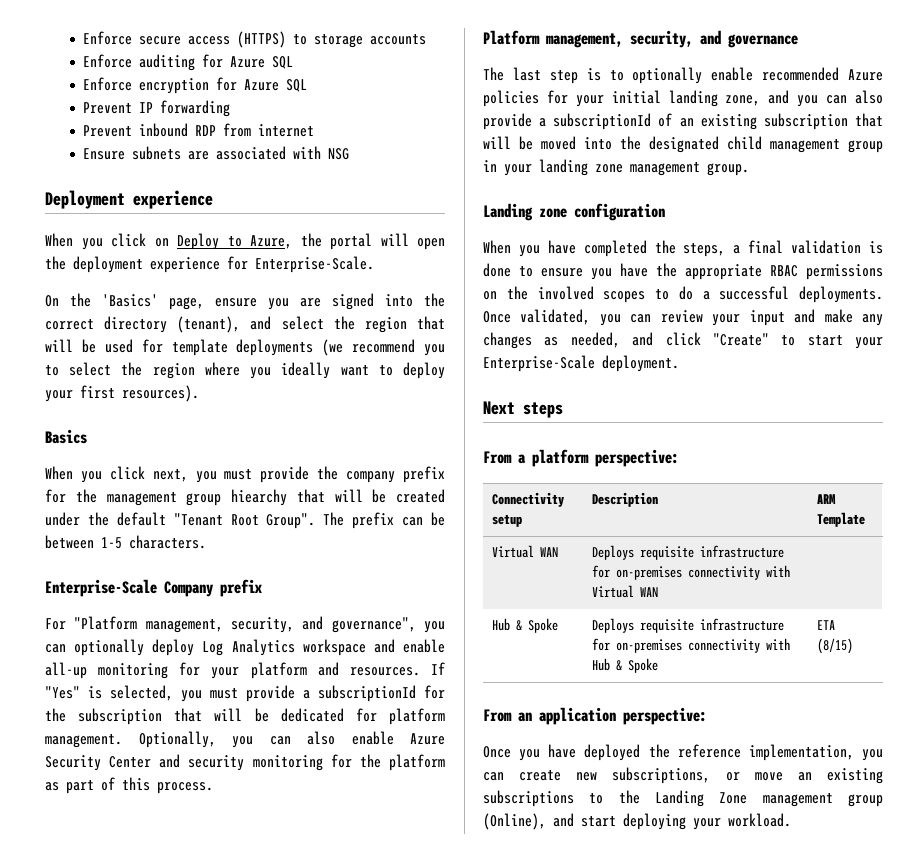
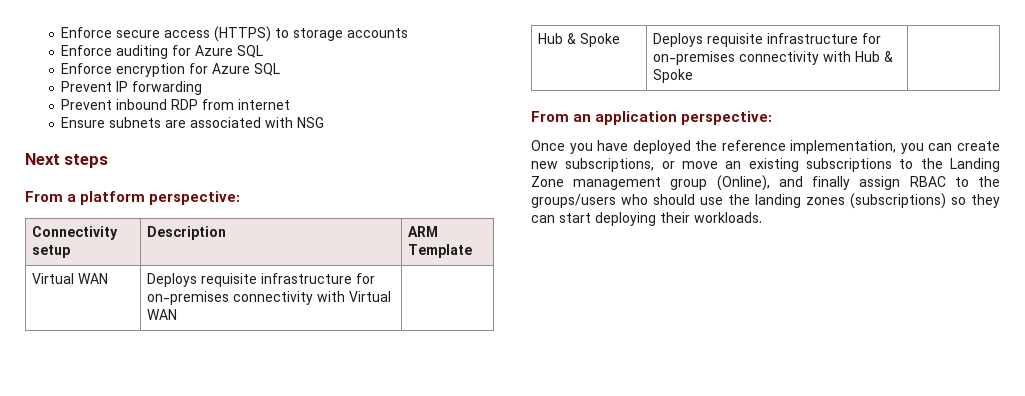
- Deployment experience
- When you click on Deploy to Azure, the portal will open the deployment experience for Enterprise-Scale.
- On the 'Basics' page, ensure you are signed into the correct directory (tenant), and select the region that will be used for template deployments (we recommend you to select the region where you ideally want to deploy your first resources).
- Basics
- When you click next, you must provide the company prefix for the management group hiearchy that will be created under the default "Tenant Root Group". The prefix can be between 1-5 characters.
- Enterprise-Scale Company prefix
- For "Platform management, security, and governance", you can optionally deploy Log Analytics workspace and enable all-up monitoring for your platform and resources. If "Yes" is selected, you must provide a subscriptionId for the subscription that will be dedicated for platform management. Optionally, you can also enable Azure Security Center and security monitoring for the platform as part of this process.
- Platform management, security, and governance
- The last step is to optionally enable recommended Azure policies for your initial landing zone, and you can also provide a subscriptionId of an existing subscription that will be moved into the designated child management group in your landing zone management group.
- Landing zone configuration
- When you have completed the steps, a final validation is done to ensure you have the appropriate RBAC permissions on the involved scopes to do a successful deployments. Once validated, you can review your input and make any changes as needed, and click "Create" to start your Enterprise-Scale deployment.
- Hub & Spoke | Deploys requisite infrastructure for on-premises connectivity with Hub & Spoke | ETA (8/15)
+ Hub & Spoke | Deploys requisite infrastructure for on-premises connectivity with Hub & Spoke |
- Once you have deployed the reference implementation, you can create new subscriptions, or move an existing subscriptions to the Landing Zone management group (Online), and start deploying your workload.
+ Once you have deployed the reference implementation, you can create new subscriptions, or move an existing subscriptions to the Landing Zone management group (Online), and finally assign RBAC to the groups/users who should use the landing zones (subscriptions) so they can start deploying their workloads.

